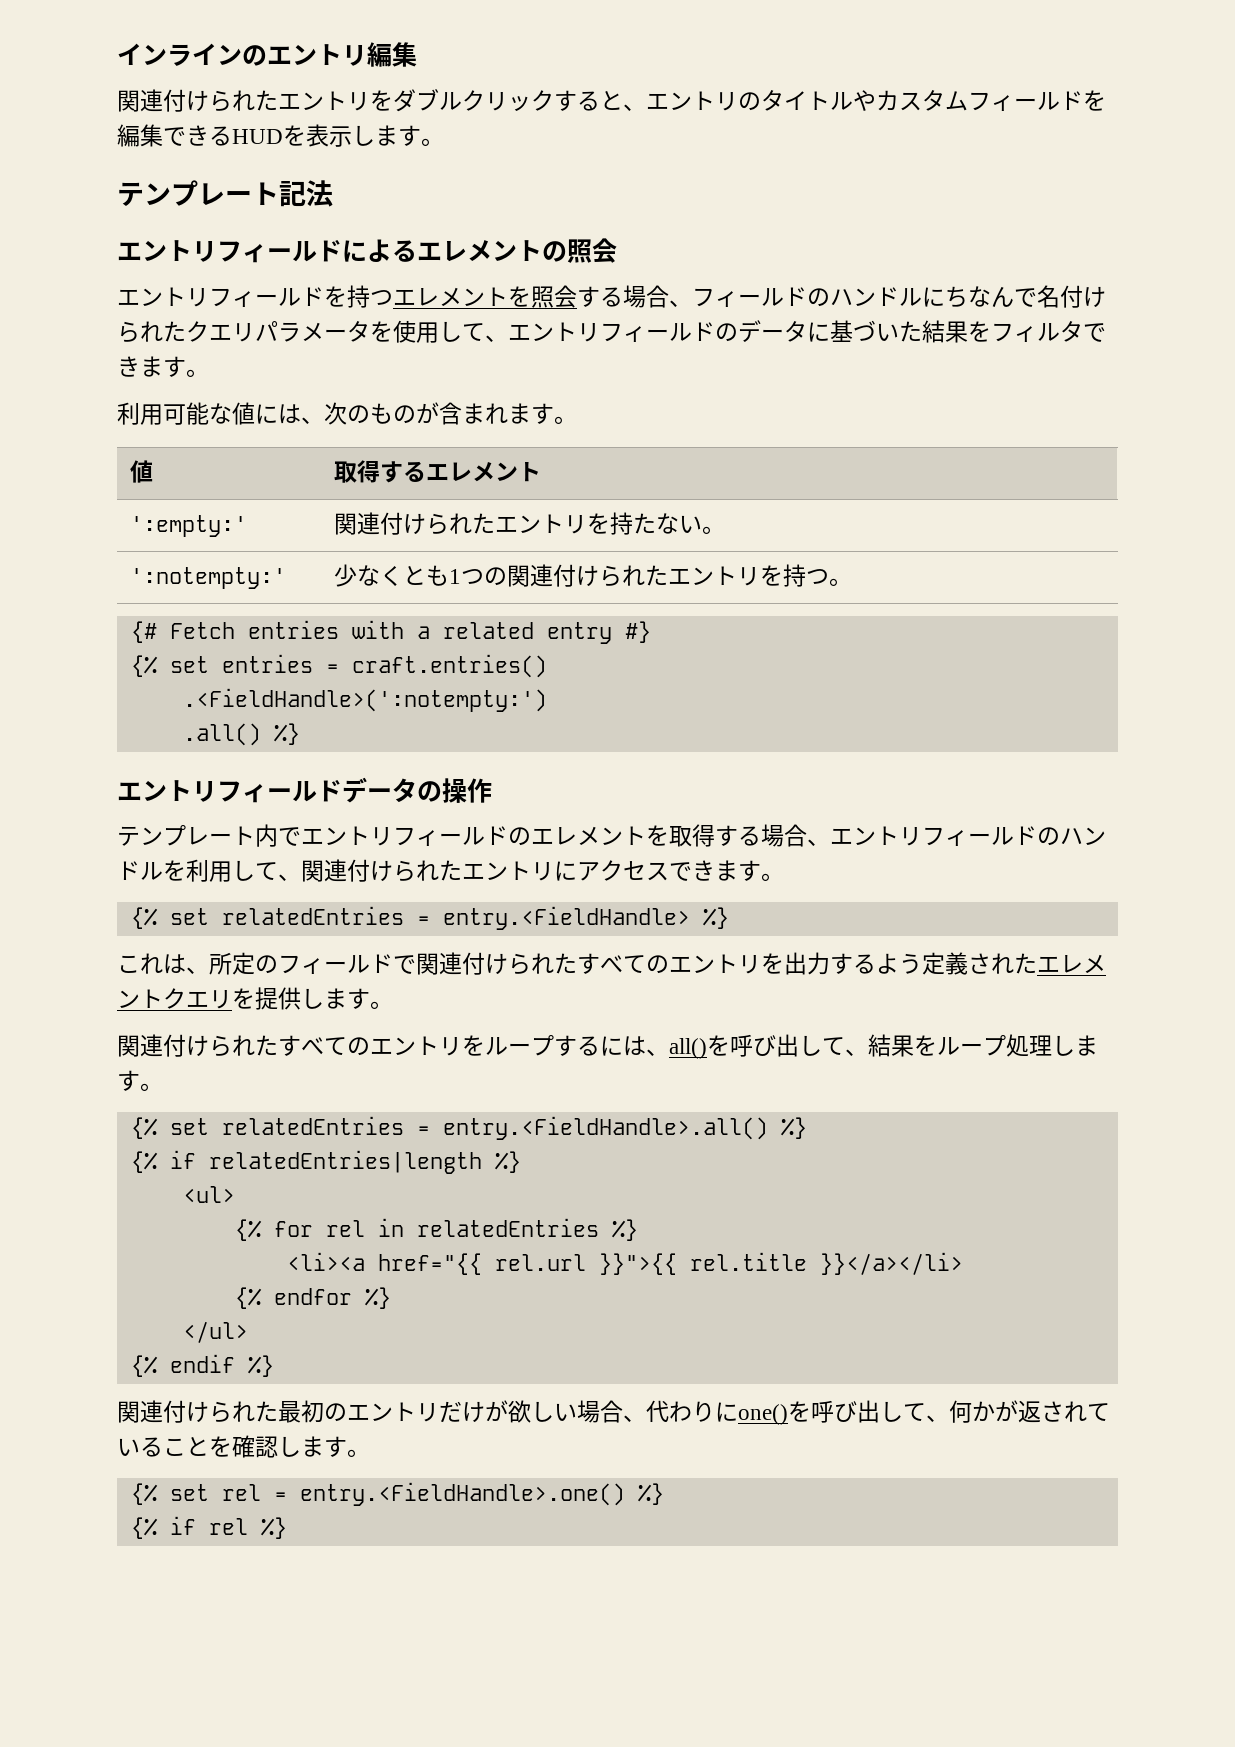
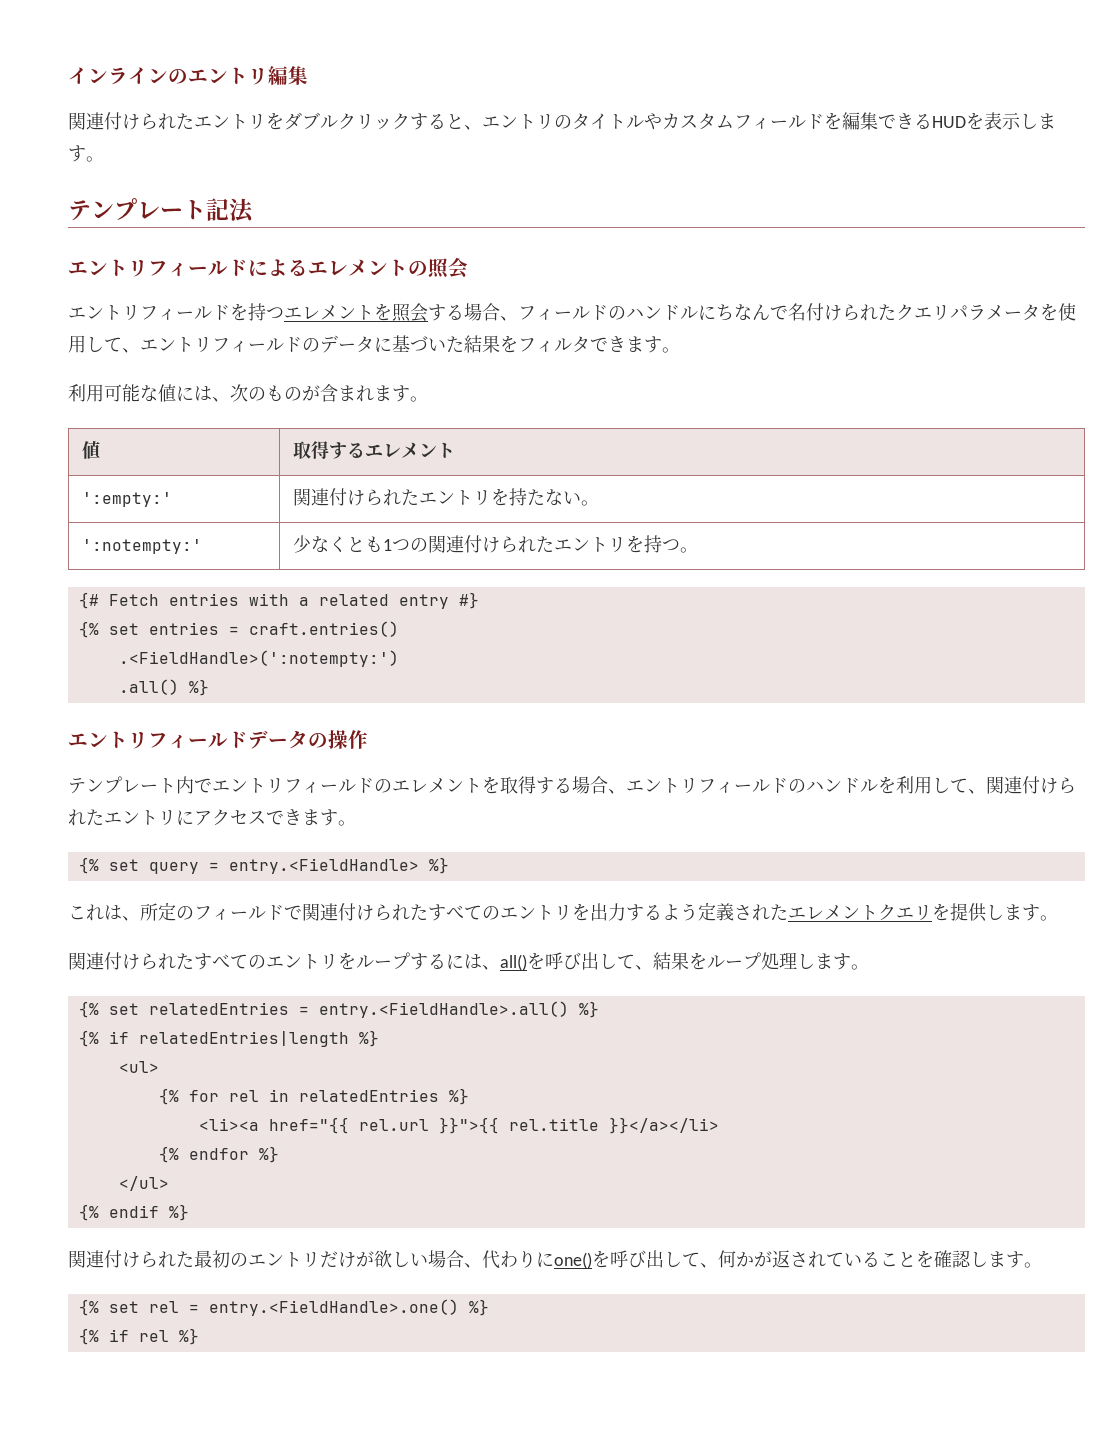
- {% set relatedEntries = entry.<FieldHandle> %}
+ {% set query = entry.<FieldHandle> %}

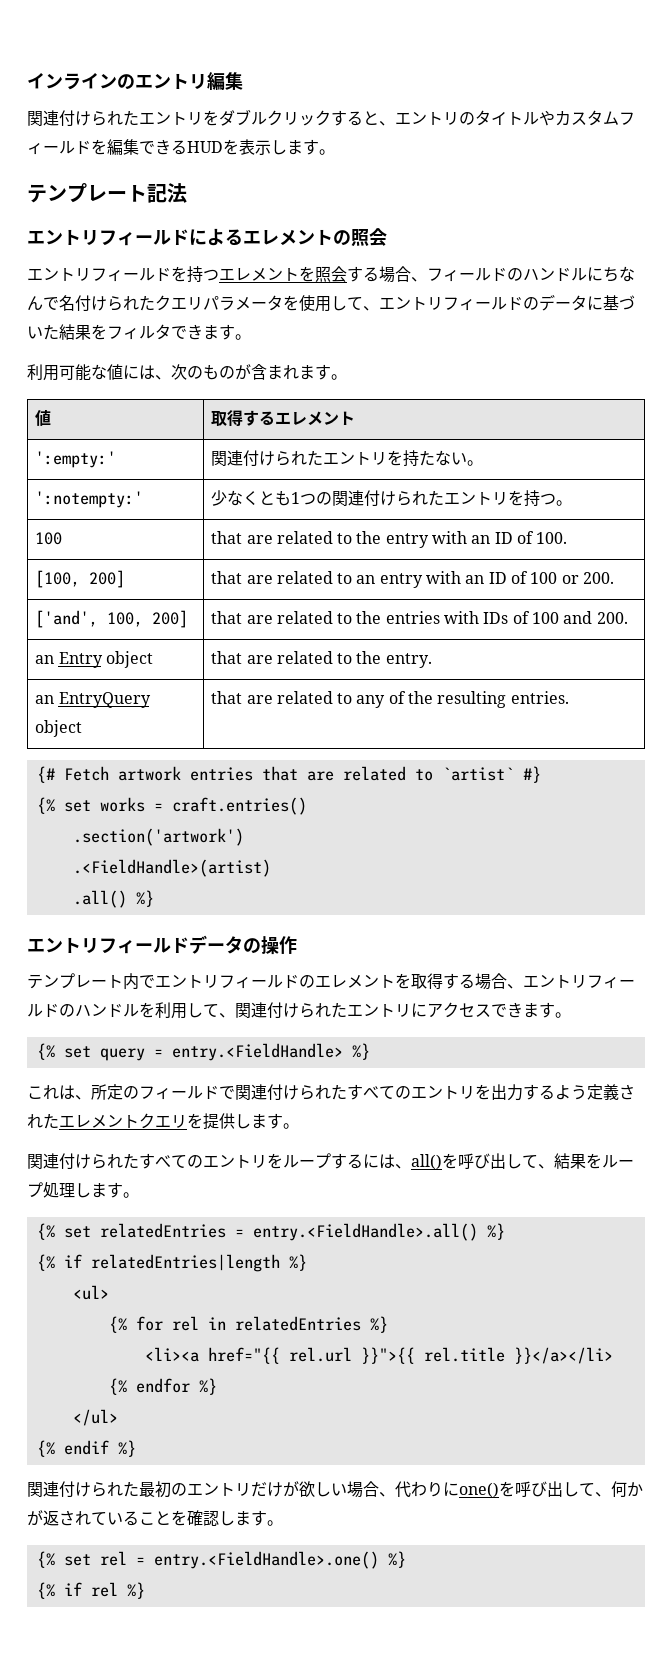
- {# Fetch entries with a related entry #}
+ 100 | that are related to the entry with an ID of 100.
+ [100, 200] | that are related to an entry with an ID of 100 or 200.
+ ['and', 100, 200] | that are related to the entries with IDs of 100 and 200.
+ an Entry object | that are related to the entry.
+ an EntryQuery object | that are related to any of the resulting entries.
+ {# Fetch artwork entries that are related to `artist` #}
- {% set entries = craft.entries()
+ {% set works = craft.entries()
- .<FieldHandle>(':notempty:')
+ .section('artwork')
+ .<FieldHandle>(artist)

